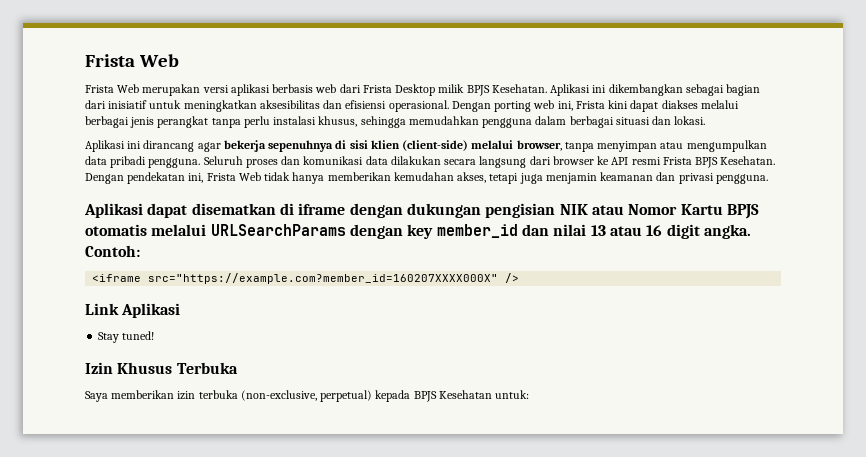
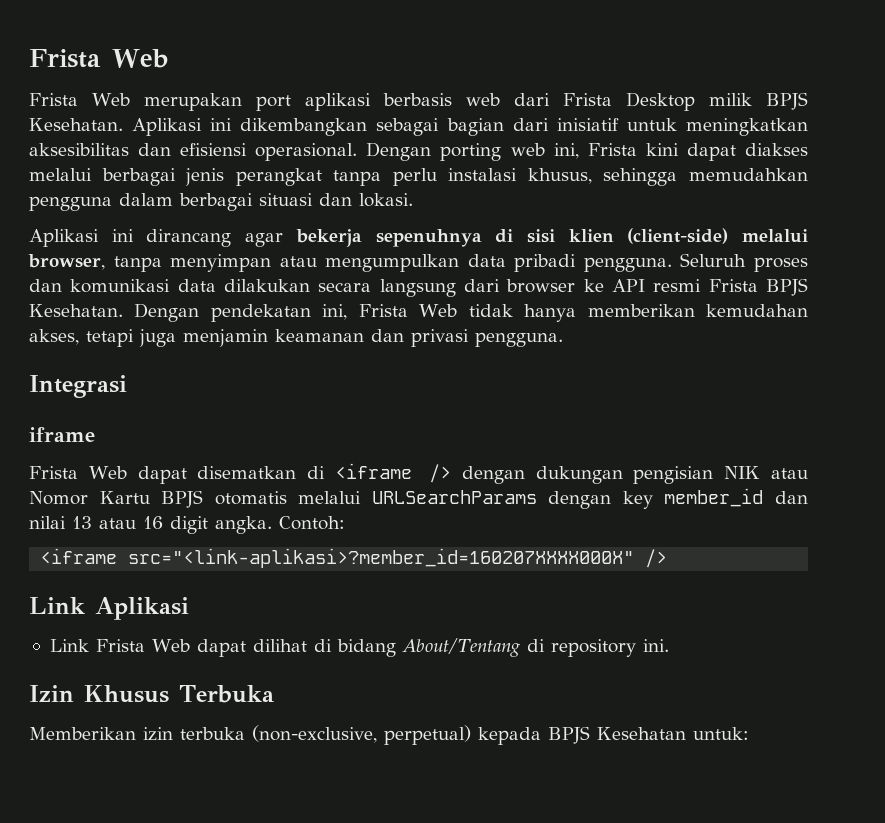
- Frista Web merupakan versi aplikasi berbasis web dari Frista Desktop milik BPJS Kesehatan.
+ Frista Web merupakan port aplikasi berbasis web dari Frista Desktop milik BPJS Kesehatan.
- Aplikasi dapat disematkan di iframe dengan dukungan pengisian NIK atau Nomor Kartu BPJS otomatis melalui URLSearchParams dengan key member_id dan nilai 13 atau 16 digit angka.
+ Integrasi
+ iframe
+ Frista Web dapat disematkan di <iframe /> dengan dukungan pengisian NIK atau Nomor Kartu BPJS otomatis melalui URLSearchParams dengan key member_id dan nilai 13 atau 16 digit angka.
- <iframe src="https://example.com?member_id=160207XXXX000X" />
+ <iframe src="<link-aplikasi>?member_id=160207XXXX000X" />
- Stay tuned!
+ Link Frista Web dapat dilihat di bidang About/Tentang di repository ini.
- Saya memberikan izin terbuka (non-exclusive, perpetual) kepada BPJS Kesehatan untuk:
+ Memberikan izin terbuka (non-exclusive, perpetual) kepada BPJS Kesehatan untuk:

